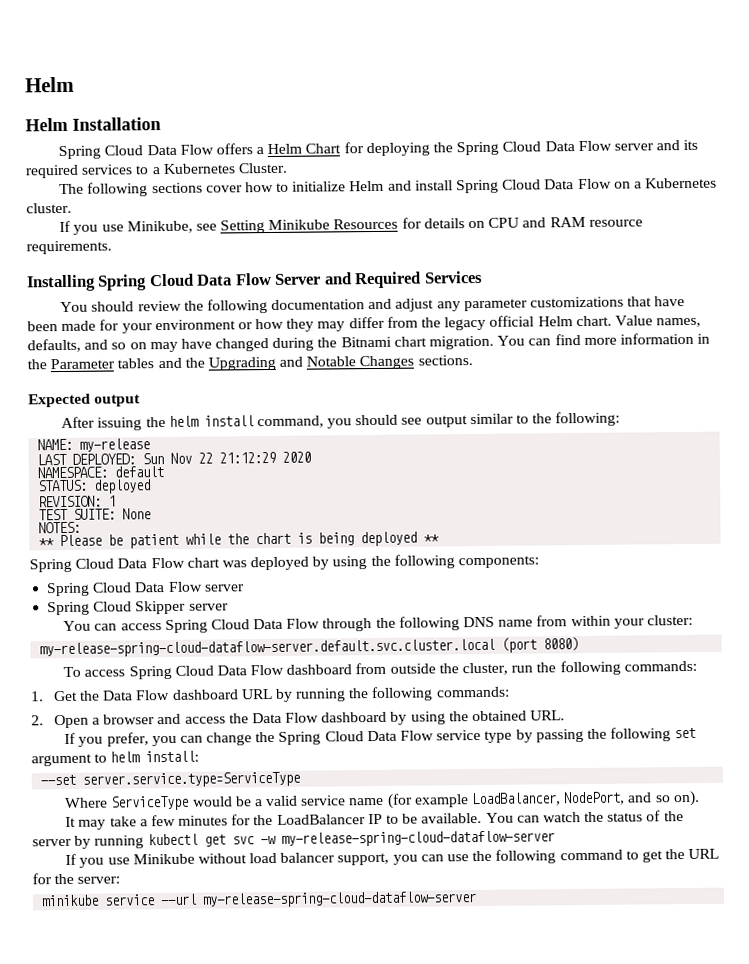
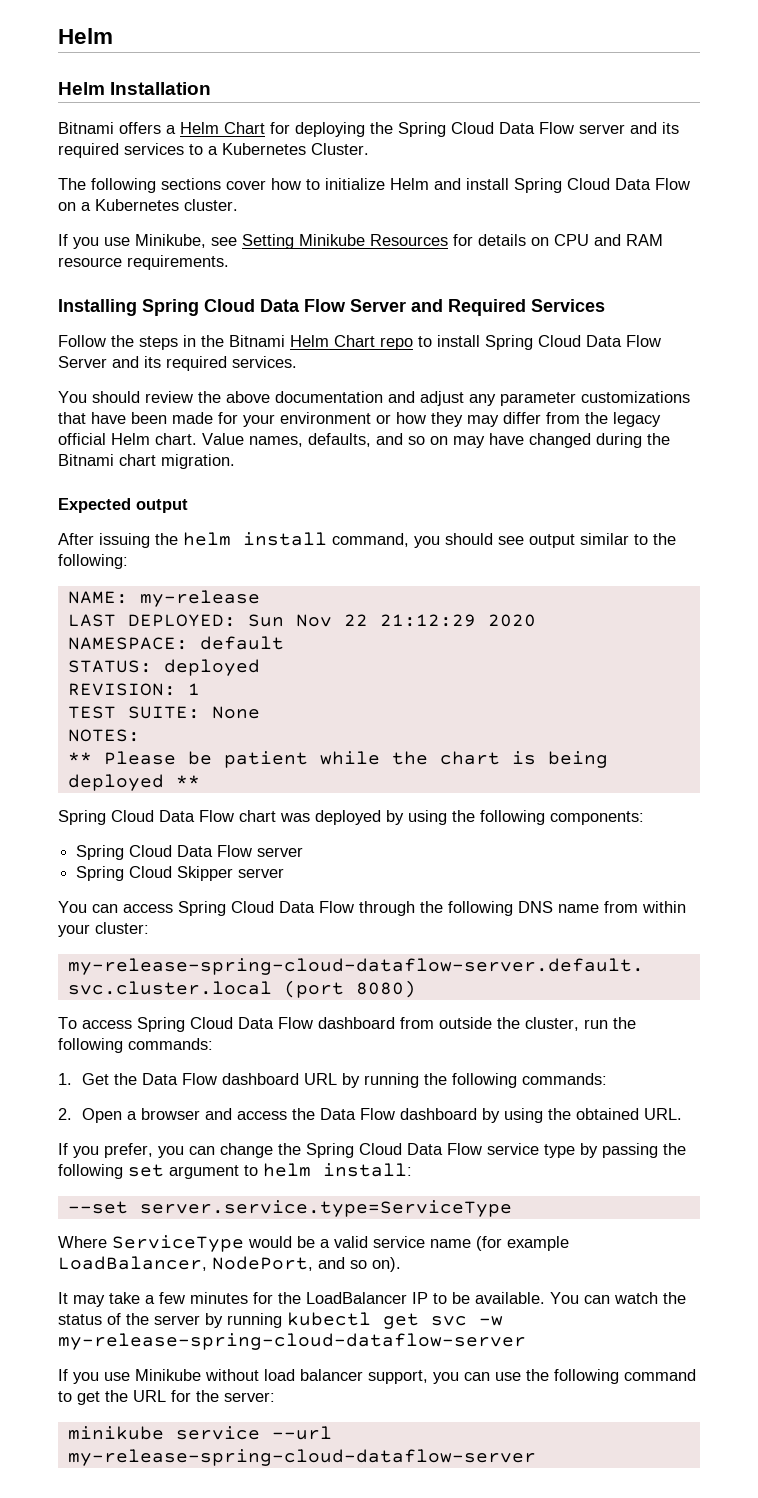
- Spring Cloud Data Flow offers a Helm Chart for deploying the Spring Cloud Data Flow server and its required services to a Kubernetes Cluster.
+ Bitnami offers a Helm Chart for deploying the Spring Cloud Data Flow server and its required services to a Kubernetes Cluster.
+ Follow the steps in the Bitnami Helm Chart repo to install Spring Cloud Data Flow Server and its required services.
- You should review the following documentation and adjust any parameter customizations that have been made for your environment or how they may differ from the legacy official Helm chart.
+ You should review the above documentation and adjust any parameter customizations that have been made for your environment or how they may differ from the legacy official Helm chart.
- You can find more information in the Parameter tables and the Upgrading and Notable Changes sections.

